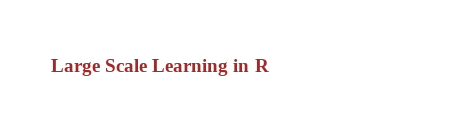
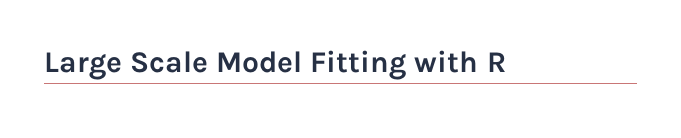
- Large Scale Learning in R
+ Large Scale Model Fitting with R

